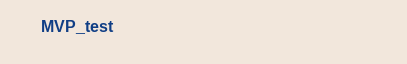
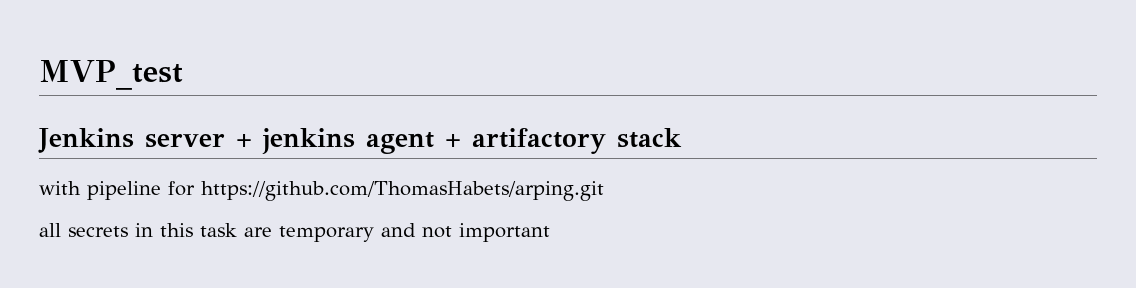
+ Jenkins server + jenkins agent + artifactory stack
+ with pipeline for https://github.com/ThomasHabets/arping.git
+ all secrets in this task are temporary and not important

